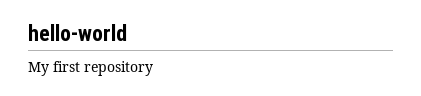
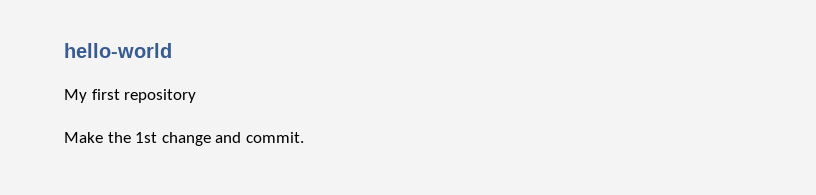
+ Make the 1st change and commit.

